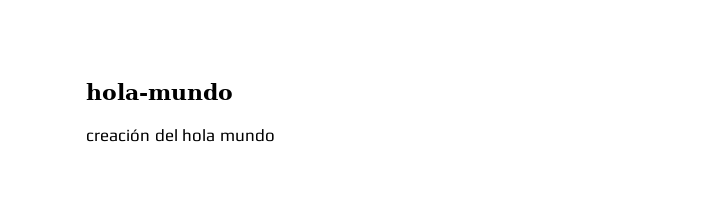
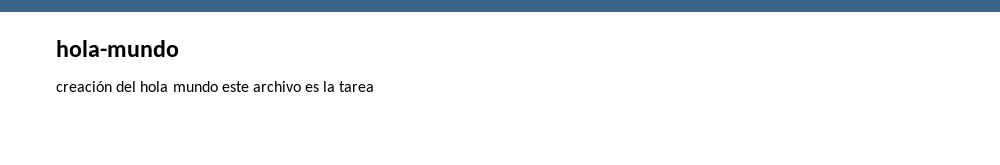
- creación del hola mundo
+ creación del hola mundo este archivo es la tarea

